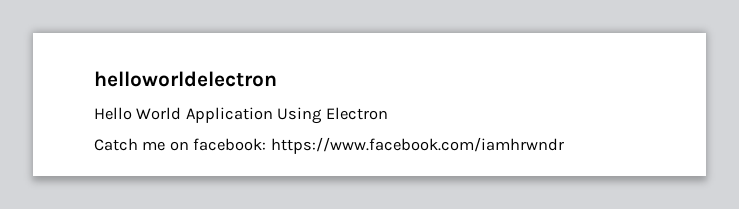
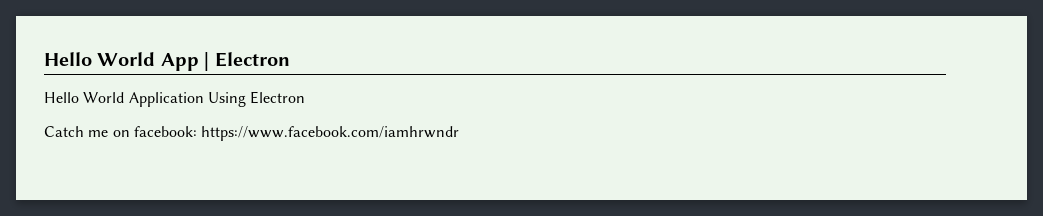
- helloworldelectron
+ Hello World App | Electron

